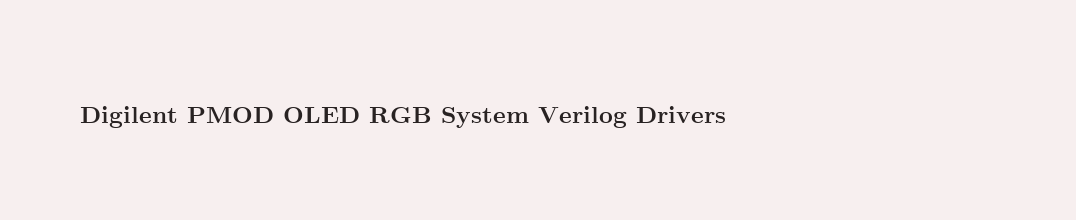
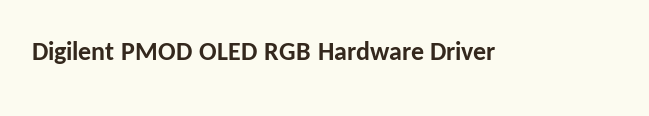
- Digilent PMOD OLED RGB System Verilog Drivers
+ Digilent PMOD OLED RGB Hardware Driver

